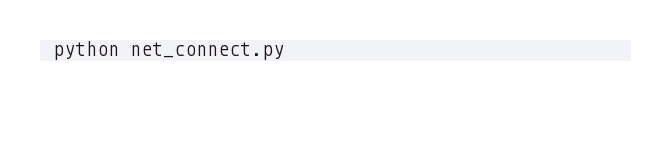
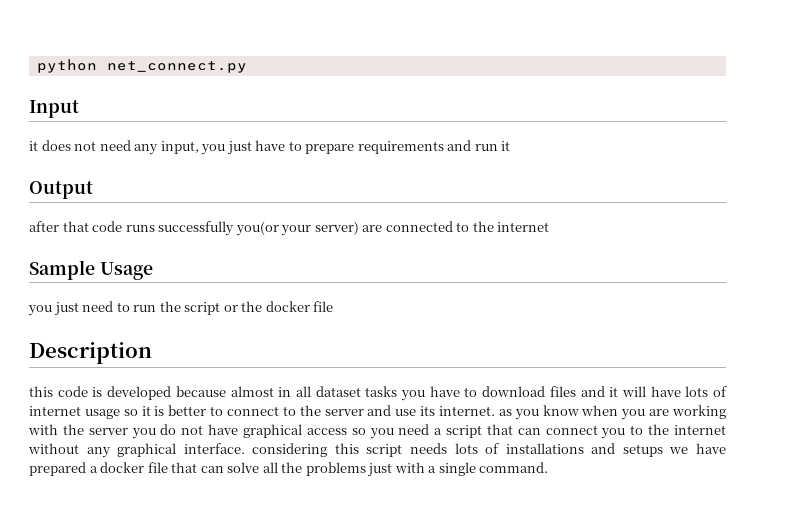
+ Input
+ it does not need any input, you just have to prepare requirements and run it
+ Output
+ after that code runs successfully you(or your server) are connected to the internet
+ Sample Usage
+ you just need to run the script or the docker file
+ Description
+ this code is developed because almost in all dataset tasks you have to download files and it will have lots of internet usage so it is better to connect to the server and use its internet. as you know when you are working with the server you do not have graphical access so you need a script that can connect you to the internet without any graphical interface. considering this script needs lots of installations and setups we have prepared a docker file that can solve all the problems just with a single command.

